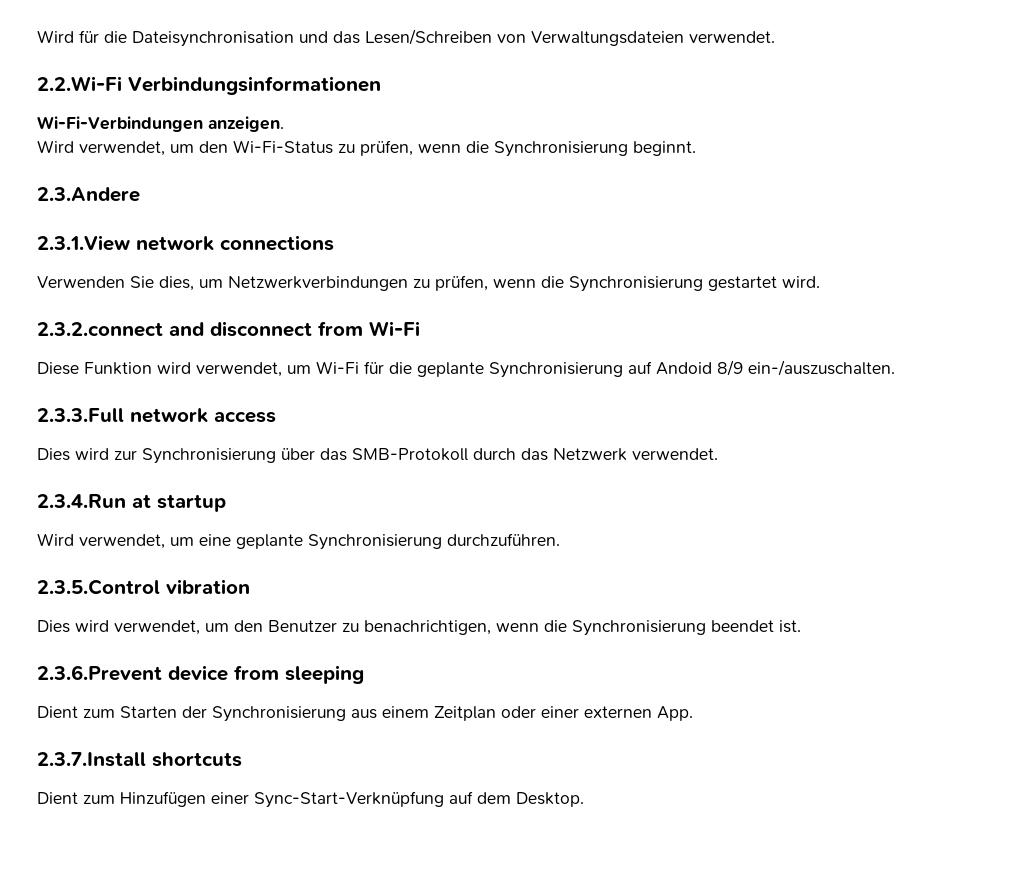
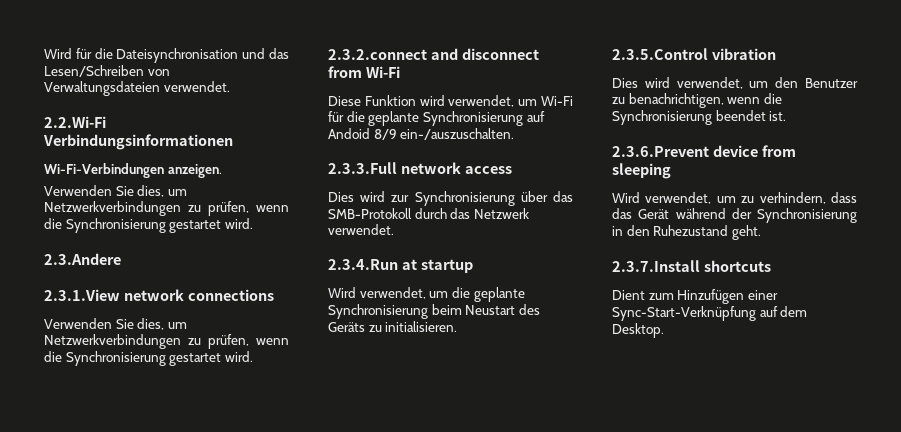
  Wi-Fi-Verbindungen anzeigen.
- Wird verwendet, um den Wi-Fi-Status zu prüfen, wenn die Synchronisierung beginnt.
+ Verwenden Sie dies, um Netzwerkverbindungen zu prüfen, wenn die Synchronisierung gestartet wird.
- Wird verwendet, um eine geplante Synchronisierung durchzuführen.
+ Wird verwendet, um die geplante Synchronisierung beim Neustart des Geräts zu initialisieren.
- Dient zum Starten der Synchronisierung aus einem Zeitplan oder einer externen App.
+ Wird verwendet, um zu verhindern, dass das Gerät während der Synchronisierung in den Ruhezustand geht.

